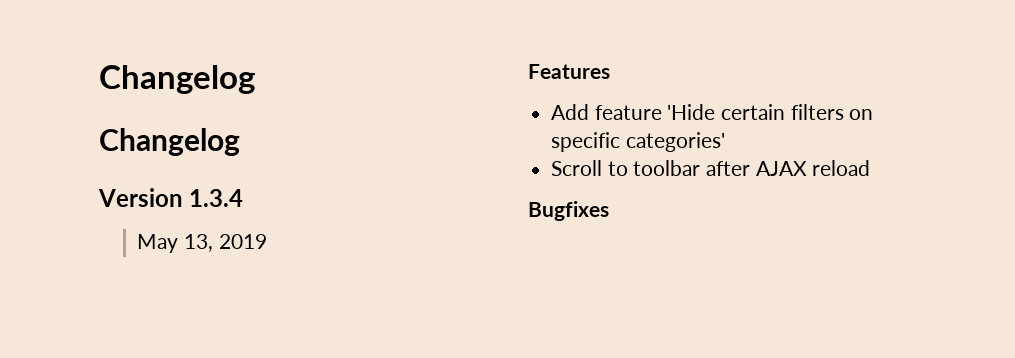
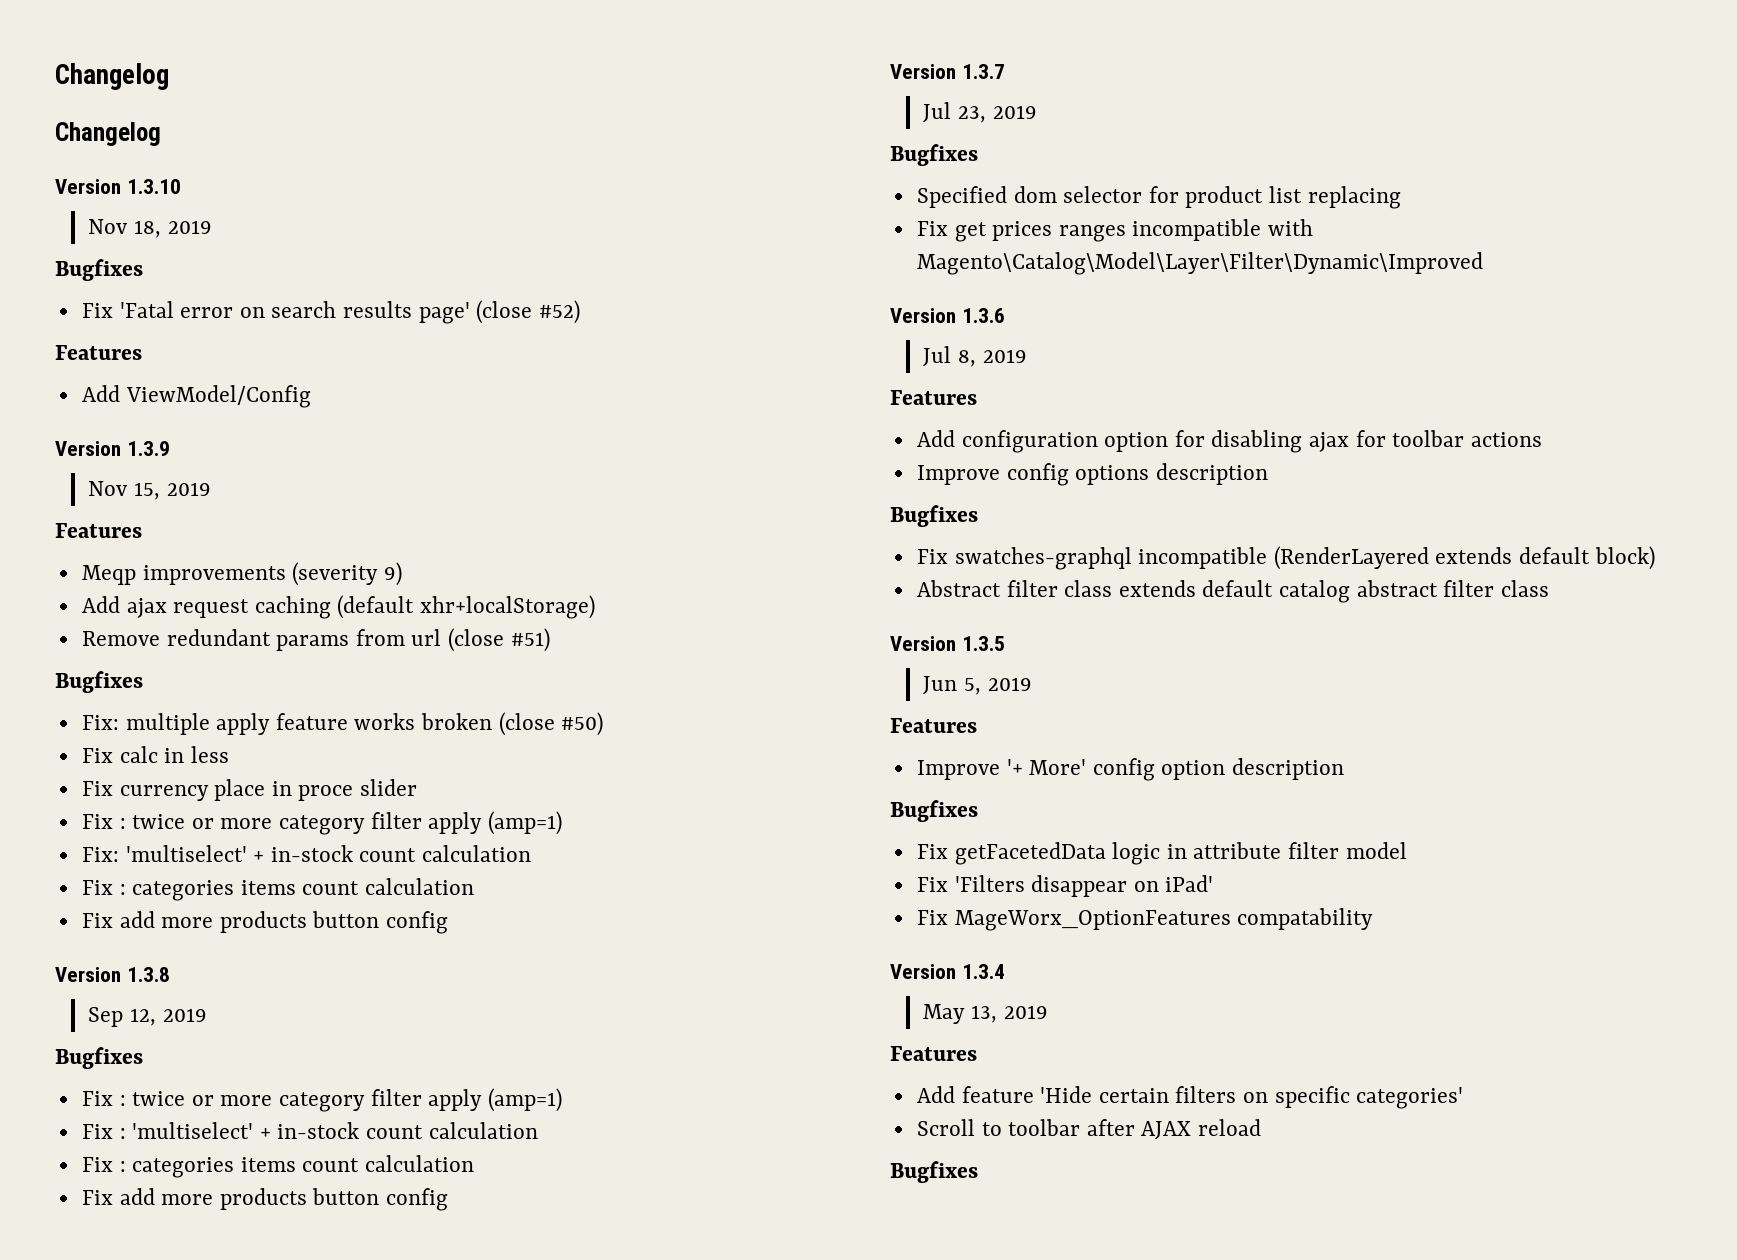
+ Version 1.3.10
+ Nov 18, 2019
+ Bugfixes
+ Fix 'Fatal error on search results page' (close #52)
+ Features
+ Add ViewModel/Config
+ Version 1.3.9
+ Nov 15, 2019
+ Features
+ Meqp improvements (severity 9)
+ Add ajax request caching (default xhr+localStorage)
+ Remove redundant params from url (close #51)
+ Bugfixes
+ Fix: multiple apply feature works broken (close #50)
+ Fix calc in less
+ Fix currency place in proce slider
+ Fix : twice or more category filter apply (amp=1)
+ Fix: 'multiselect' + in-stock count calculation
+ Fix : categories items count calculation
+ Fix add more products button config
+ Version 1.3.8
+ Sep 12, 2019
+ Bugfixes
+ Fix : twice or more category filter apply (amp=1)
+ Fix : 'multiselect' + in-stock count calculation
+ Fix : categories items count calculation
+ Fix add more products button config
+ Version 1.3.7
+ Jul 23, 2019
+ Bugfixes
+ Specified dom selector for product list replacing
+ Fix get prices ranges incompatible with Magento\Catalog\Model\Layer\Filter\Dynamic\Improved
+ Version 1.3.6
+ Jul 8, 2019
+ Features
+ Add configuration option for disabling ajax for toolbar actions
+ Improve config options description
+ Bugfixes
+ Fix swatches-graphql incompatible (RenderLayered extends default block)
+ Abstract filter class extends default catalog abstract filter class
+ Version 1.3.5
+ Jun 5, 2019
+ Features
+ Improve '+ More' config option description
+ Bugfixes
+ Fix getFacetedData logic in attribute filter model
+ Fix 'Filters disappear on iPad'
+ Fix MageWorx_OptionFeatures compatability

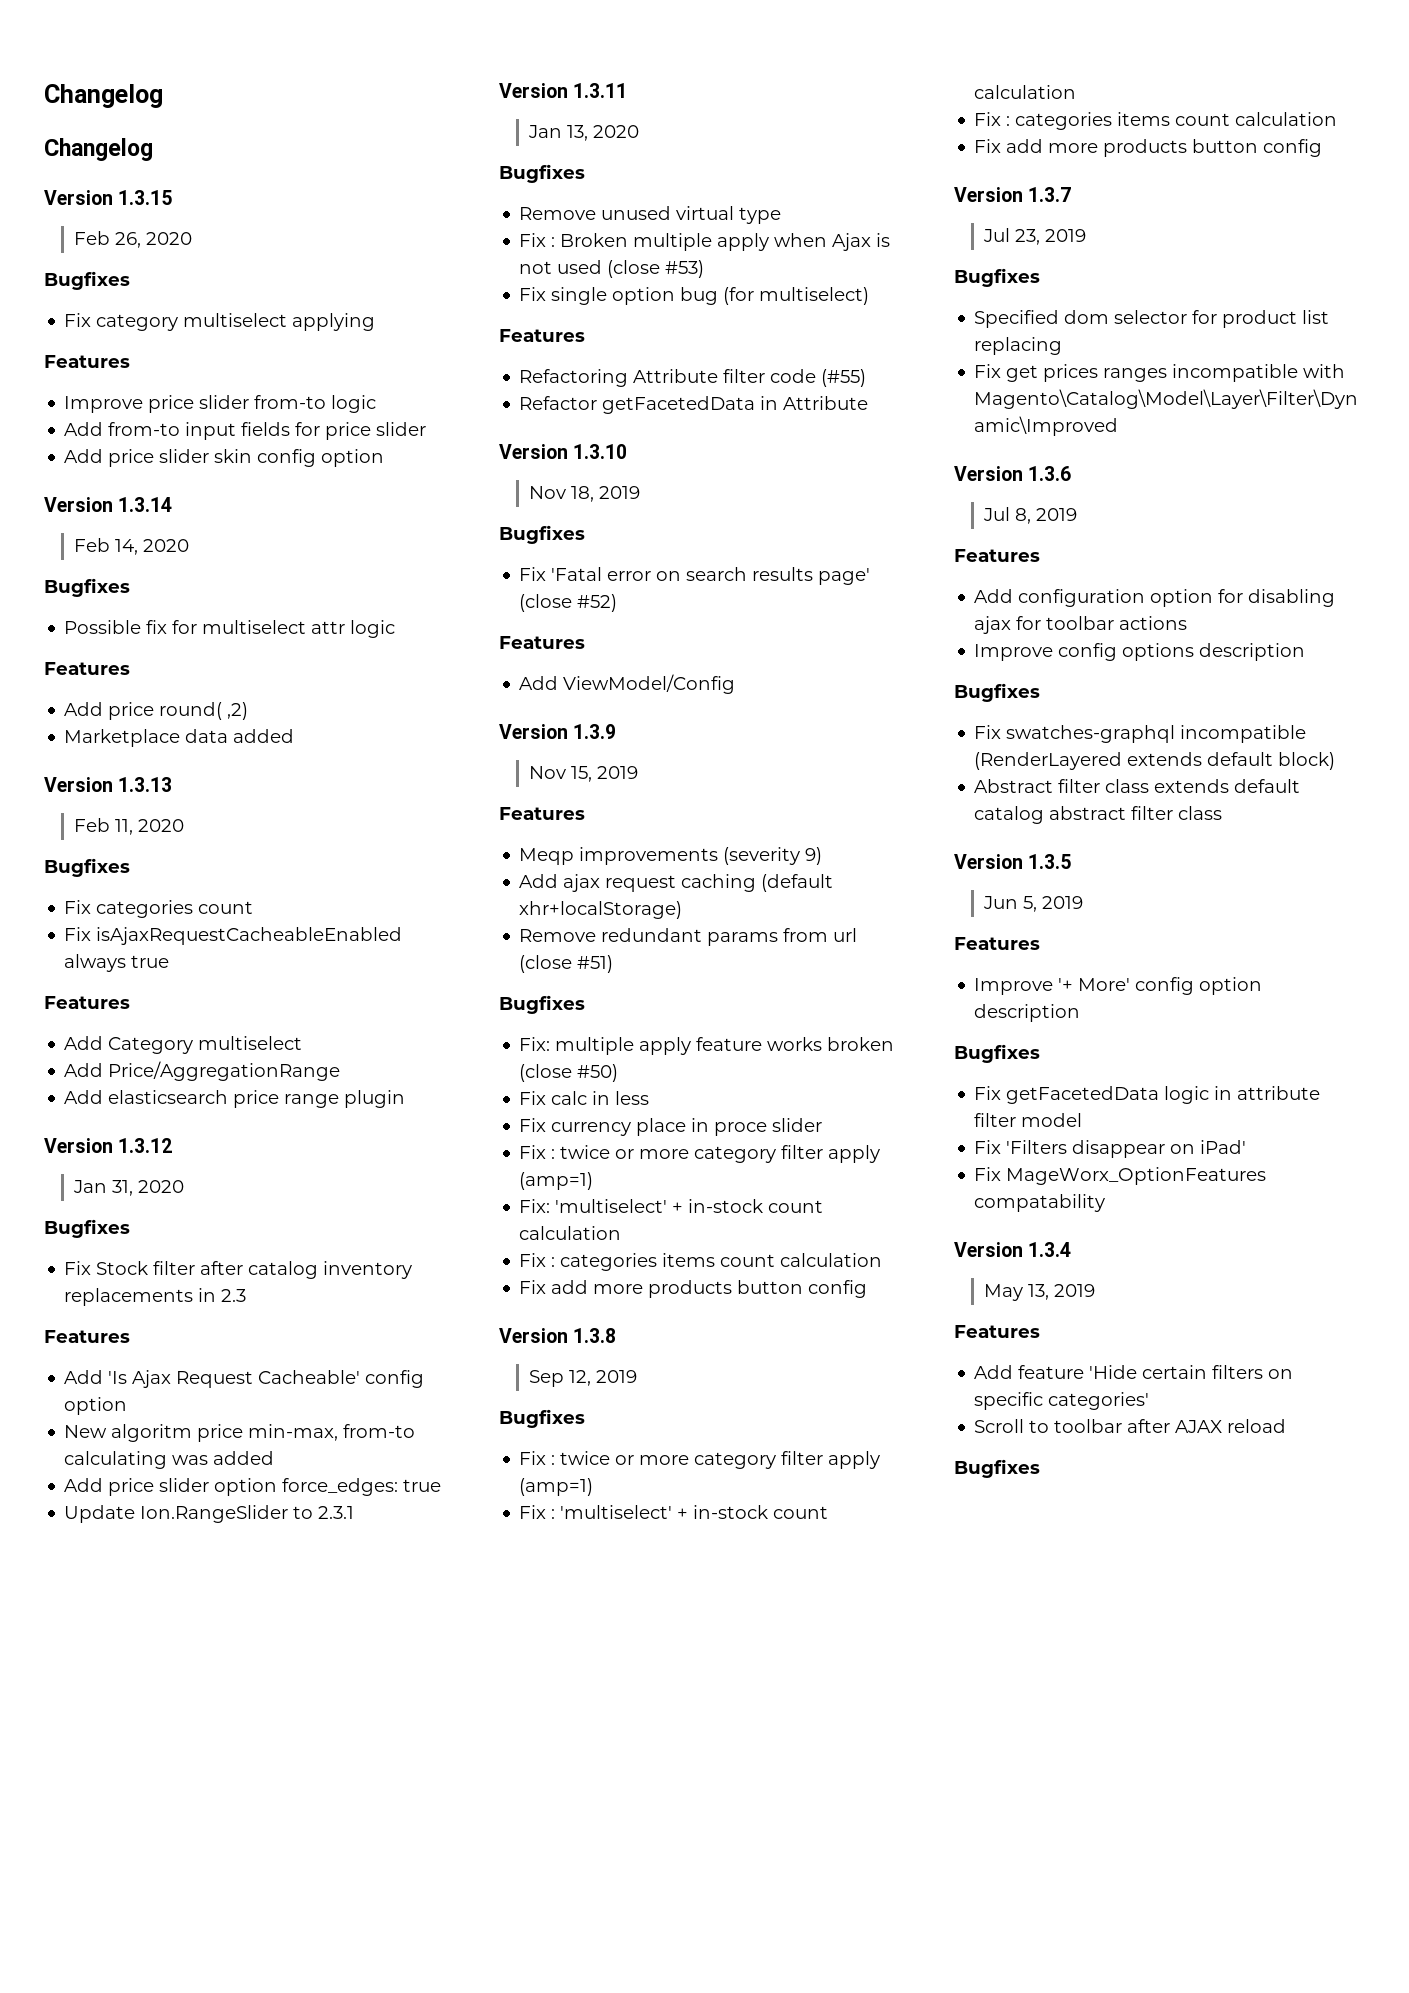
+ Version 1.3.15
+ Feb 26, 2020
+ Bugfixes
+ Fix category multiselect applying
+ Features
+ Improve price slider from-to logic
+ Add from-to input fields for price slider
+ Add price slider skin config option
+ Version 1.3.14
+ Feb 14, 2020
+ Bugfixes
+ Possible fix for multiselect attr logic
+ Features
+ Add price round( ,2)
+ Marketplace data added
+ Version 1.3.13
+ Feb 11, 2020
+ Bugfixes
+ Fix categories count
+ Fix isAjaxRequestCacheableEnabled always true
+ Features
+ Add Category multiselect
+ Add Price/AggregationRange
+ Add elasticsearch price range plugin
+ Version 1.3.12
+ Jan 31, 2020
+ Bugfixes
+ Fix Stock filter after catalog inventory replacements in 2.3
+ Features
+ Add 'Is Ajax Request Cacheable' config option
+ New algoritm price min-max, from-to calculating was added
+ Add price slider option force_edges: true
+ Update Ion.RangeSlider to 2.3.1
+ Version 1.3.11
+ Jan 13, 2020
+ Bugfixes
+ Remove unused virtual type
+ Fix : Broken multiple apply when Ajax is not used (close #53)
+ Fix single option bug (for multiselect)
+ Features
+ Refactoring Attribute filter code (#55)
+ Refactor getFacetedData in Attribute

